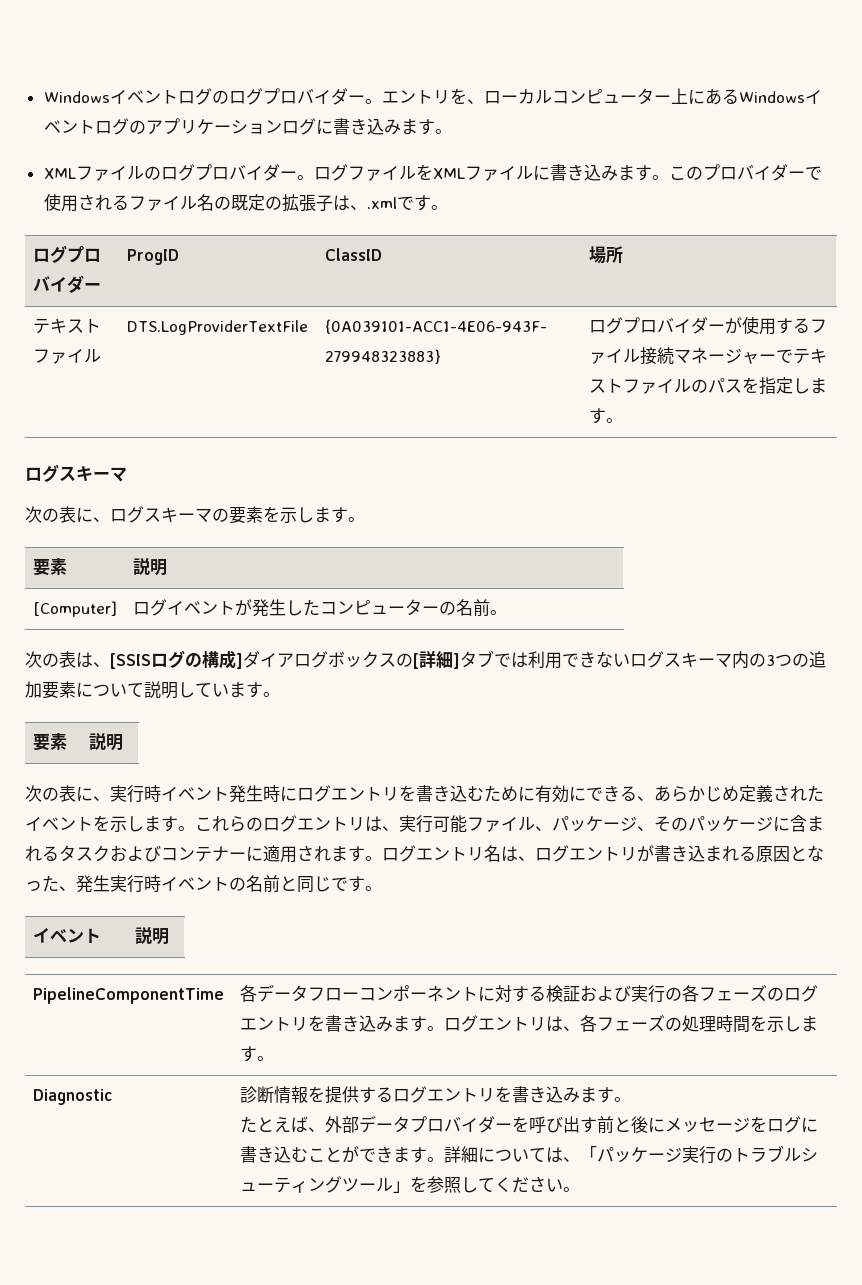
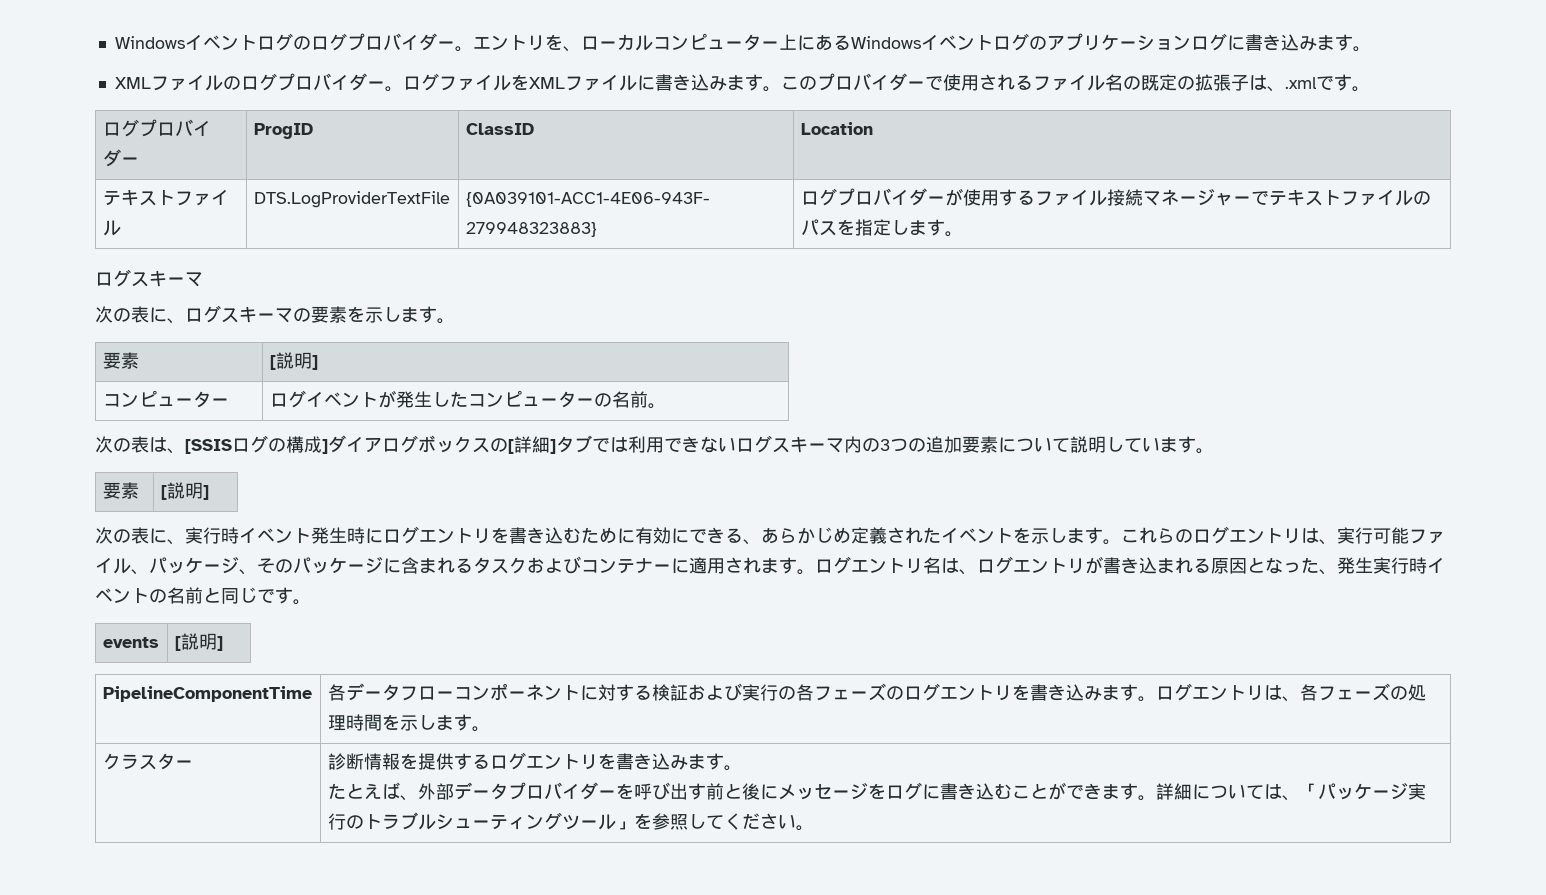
- ログプロバイダー | ProgID | ClassID | 場所
+ ログプロバイダー | ProgID | ClassID | Location
  次の表に、ログスキーマの要素を示します。
- 要素 | 説明
- [Computer] | ログイベントが発生したコンピューターの名前。
+ 要素 | [説明]
+ コンピューター | ログイベントが発生したコンピューターの名前。
  次の表は、[SSISログの構成]ダイアログボックスの[詳細]タブでは利用できないログスキーマ内の3つの追加要素について説明しています。
- 要素 | 説明
+ 要素 | [説明]
- イベント | 説明
+ events | [説明]
- Diagnostic
+ クラスター

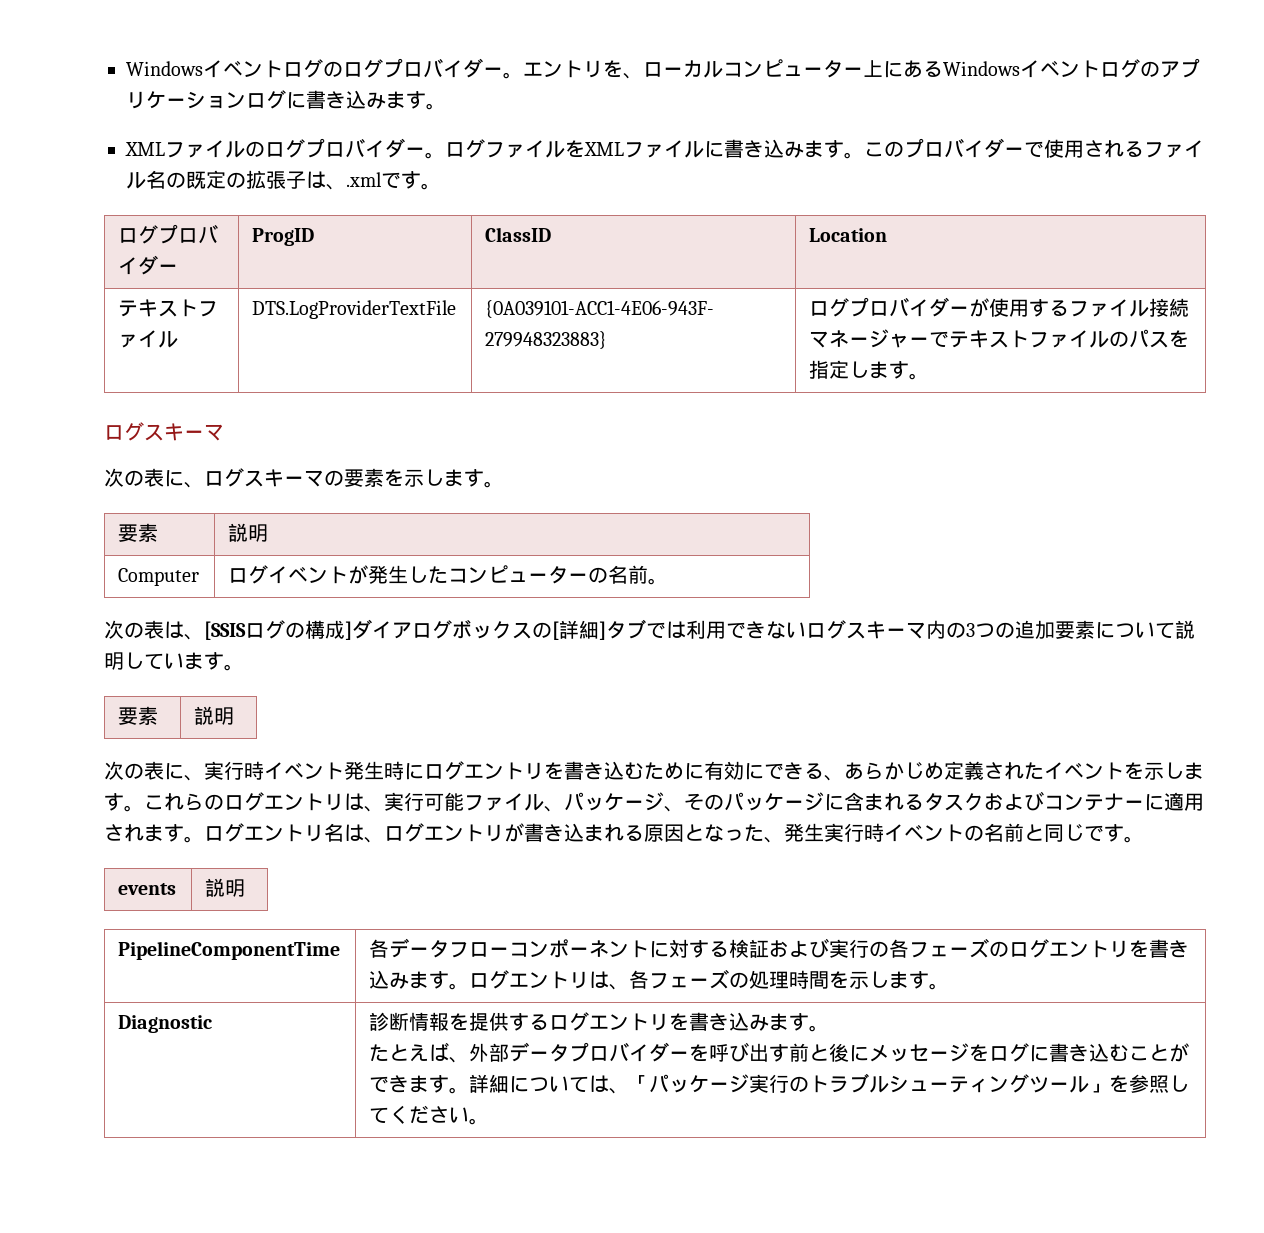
  次の表に、ログスキーマの要素を示します。
- 要素 | [説明]
- コンピューター | ログイベントが発生したコンピューターの名前。
+ 要素 | 説明
+ Computer | ログイベントが発生したコンピューターの名前。
  次の表は、[SSISログの構成]ダイアログボックスの[詳細]タブでは利用できないログスキーマ内の3つの追加要素について説明しています。
- 要素 | [説明]
+ 要素 | 説明
- events | [説明]
+ events | 説明
- クラスター
+ Diagnostic

